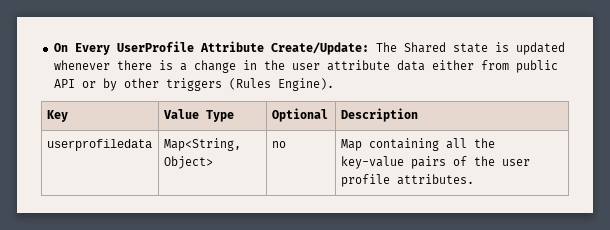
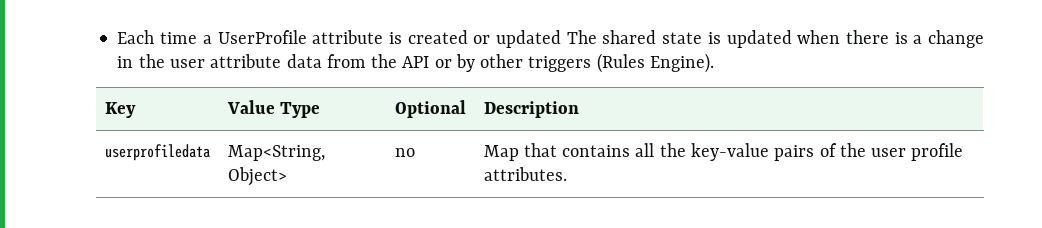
- On Every UserProfile Attribute Create/Update: The Shared state is updated whenever there is a change in the user attribute data either from public API or by other triggers (Rules Engine).
+ Each time a UserProfile attribute is created or updated The shared state is updated when there is a change in the user attribute data from the API or by other triggers (Rules Engine).
- userprofiledata | Map<String, Object> | no | Map containing all the key-value pairs of the user profile attributes.
+ userprofiledata | Map<String, Object> | no | Map that contains all the key-value pairs of the user profile attributes.

